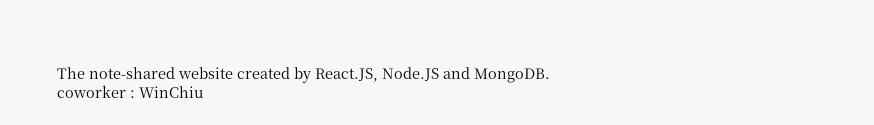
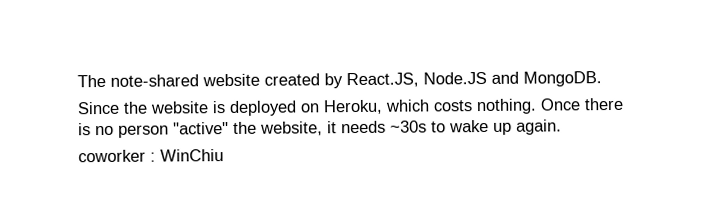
+ Since the website is deployed on Heroku, which costs nothing. Once there is no person "active" the website, it needs ~30s to wake up again.

